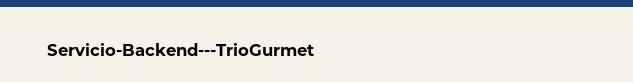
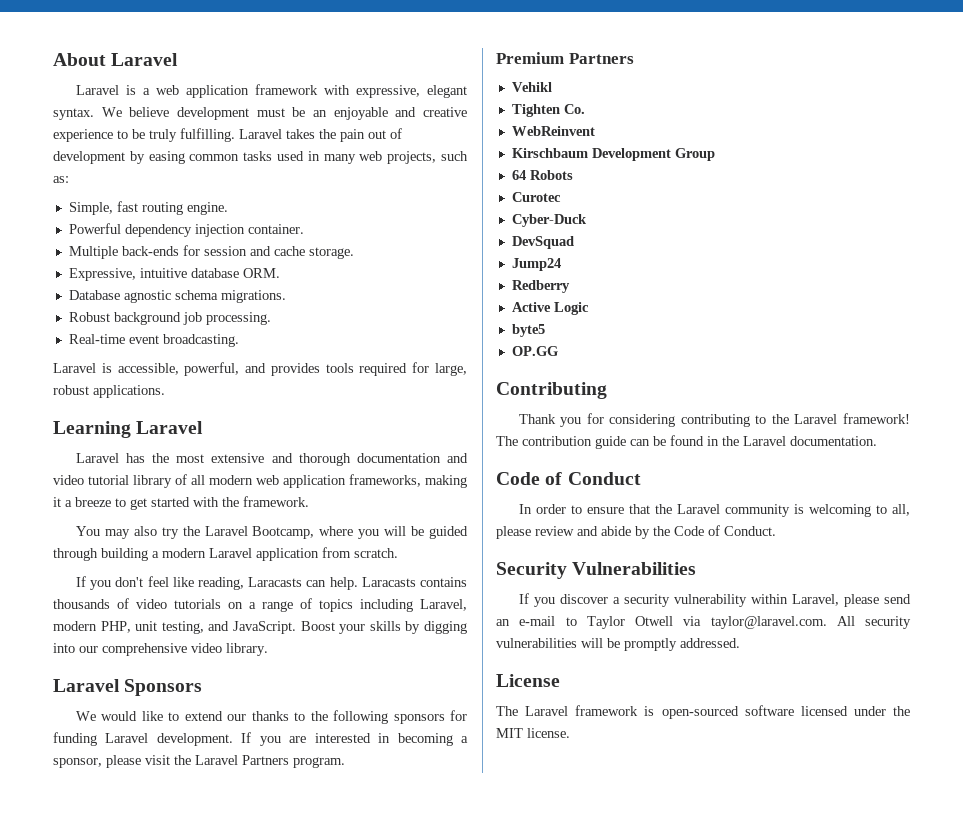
- Servicio-Backend---TrioGurmet
+ About Laravel
+ Laravel is a web application framework with expressive, elegant syntax. We believe development must be an enjoyable and creative experience to be truly fulfilling. Laravel takes the pain out of development by easing common tasks used in many web projects, such as:
+ Simple, fast routing engine.
+ Powerful dependency injection container.
+ Multiple back-ends for session and cache storage.
+ Expressive, intuitive database ORM.
+ Database agnostic schema migrations.
+ Robust background job processing.
+ Real-time event broadcasting.
+ Laravel is accessible, powerful, and provides tools required for large, robust applications.
+ Learning Laravel
+ Laravel has the most extensive and thorough documentation and video tutorial library of all modern web application frameworks, making it a breeze to get started with the framework.
+ You may also try the Laravel Bootcamp, where you will be guided through building a modern Laravel application from scratch.
+ If you don't feel like reading, Laracasts can help. Laracasts contains thousands of video tutorials on a range of topics including Laravel, modern PHP, unit testing, and JavaScript. Boost your skills by digging into our comprehensive video library.
+ Laravel Sponsors
+ We would like to extend our thanks to the following sponsors for funding Laravel development. If you are interested in becoming a sponsor, please visit the Laravel Partners program.
+ Premium Partners
+ Vehikl
+ Tighten Co.
+ WebReinvent
+ Kirschbaum Development Group
+ 64 Robots
+ Curotec
+ Cyber-Duck
+ DevSquad
+ Jump24
+ Redberry
+ Active Logic
+ byte5
+ OP.GG
+ Contributing
+ Thank you for considering contributing to the Laravel framework! The contribution guide can be found in the Laravel documentation.
+ Code of Conduct
+ In order to ensure that the Laravel community is welcoming to all, please review and abide by the Code of Conduct.
+ Security Vulnerabilities
+ If you discover a security vulnerability within Laravel, please send an e-mail to Taylor Otwell via taylor@laravel.com. All security vulnerabilities will be promptly addressed.
+ License
+ The Laravel framework is open-sourced software licensed under the MIT license.

